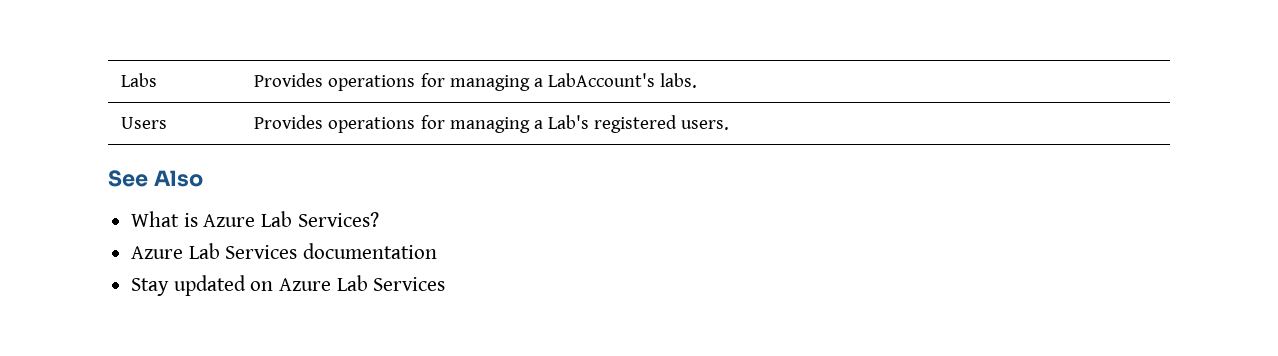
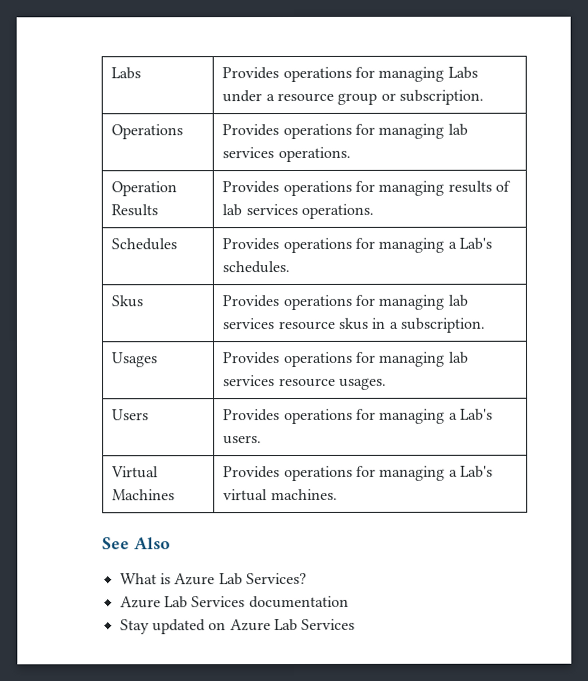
- Labs | Provides operations for managing a LabAccount's labs.
+ Labs | Provides operations for managing Labs under a resource group or subscription.
+ Operations | Provides operations for managing lab services operations.
+ Operation Results | Provides operations for managing results of lab services operations.
+ Schedules | Provides operations for managing a Lab's schedules.
+ Skus | Provides operations for managing lab services resource skus in a subscription.
+ Usages | Provides operations for managing lab services resource usages.
- Users | Provides operations for managing a Lab's registered users.
+ Users | Provides operations for managing a Lab's users.
+ Virtual Machines | Provides operations for managing a Lab's virtual machines.

